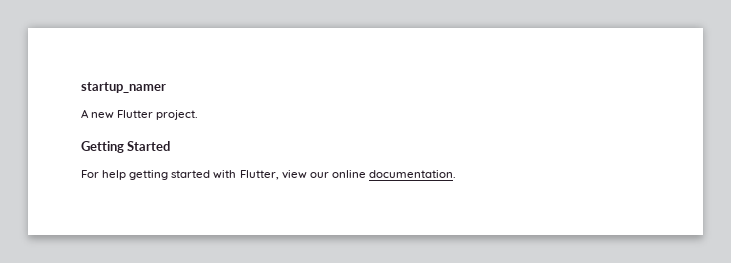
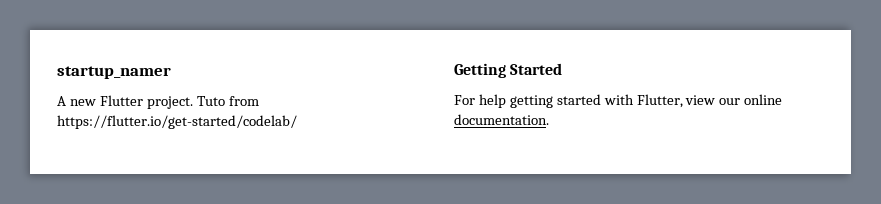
+ Tuto from https://flutter.io/get-started/codelab/

